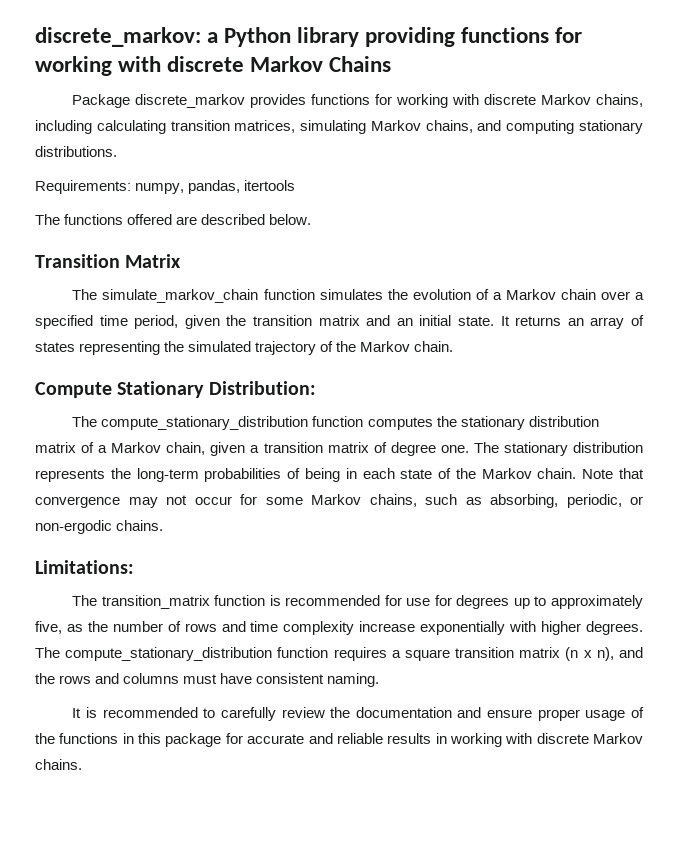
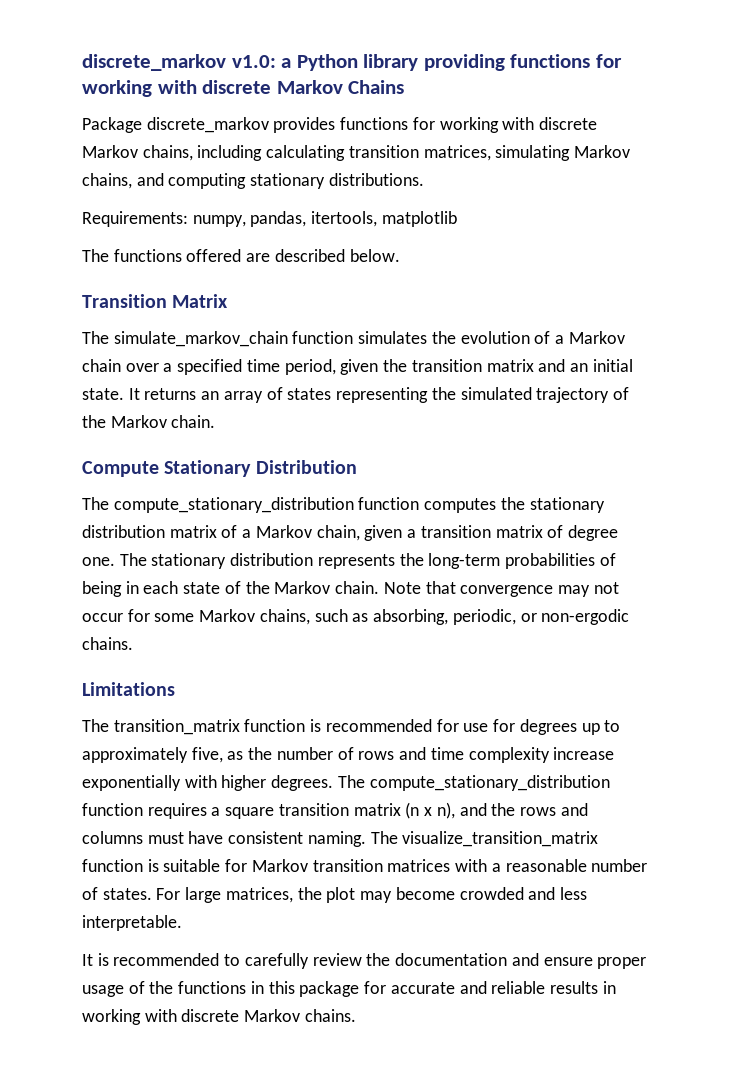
- discrete_markov: a Python library providing functions for working with discrete Markov Chains
+ discrete_markov v1.0: a Python library providing functions for working with discrete Markov Chains
- Requirements: numpy, pandas, itertools
+ Requirements: numpy, pandas, itertools, matplotlib
- Compute Stationary Distribution:
+ Compute Stationary Distribution
- Limitations:
+ Limitations
+ The visualize_transition_matrix function is suitable for Markov transition matrices with a reasonable number of states. For large matrices, the plot may become crowded and less interpretable.

